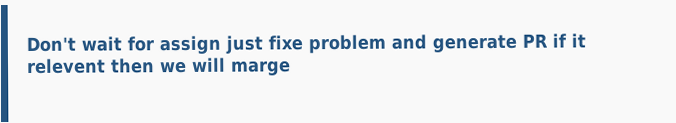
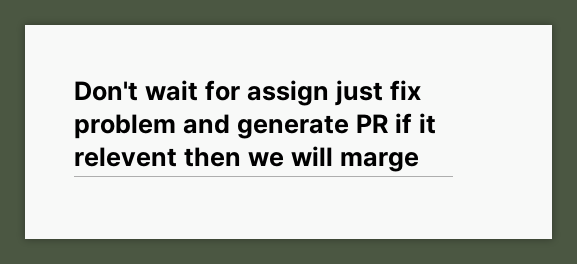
- Don't wait for assign just fixe problem and generate PR if it relevent then we will marge
+ Don't wait for assign just fix problem and generate PR if it relevent then we will marge

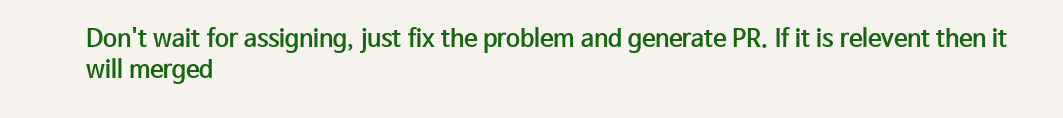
- Don't wait for assign just fix problem and generate PR if it relevent then we will marge
+ Don't wait for assigning, just fix the problem and generate PR. If it is relevent then it will merged

